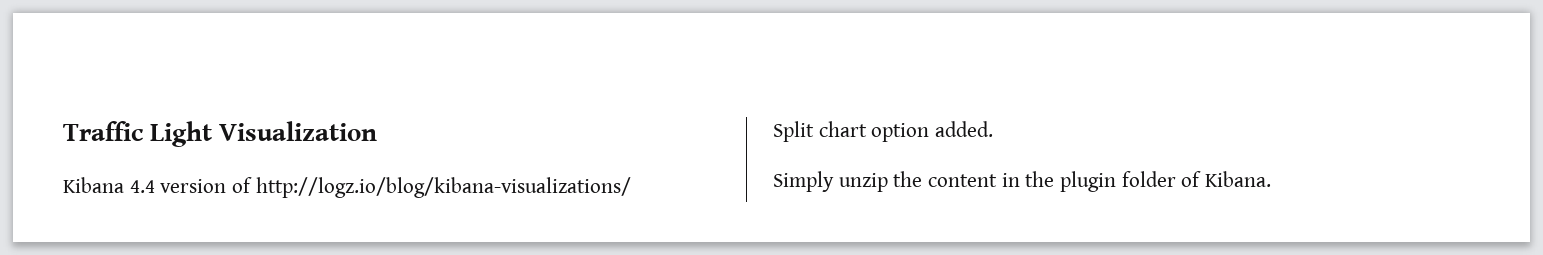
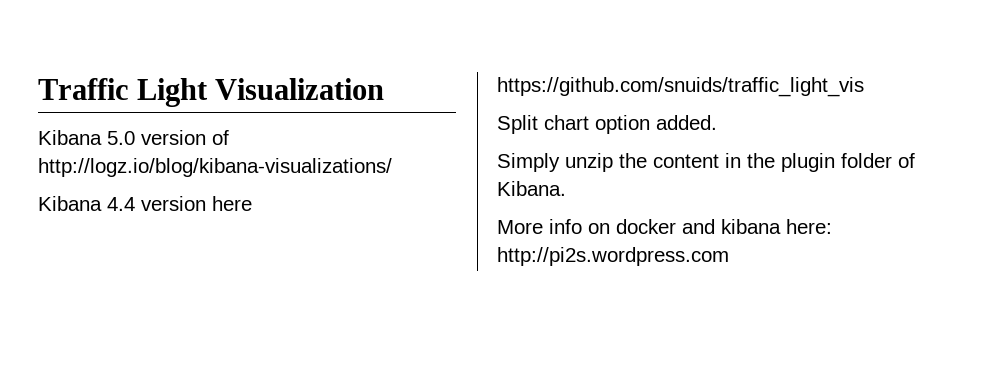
- Kibana 4.4 version of http://logz.io/blog/kibana-visualizations/
+ Kibana 5.0 version of http://logz.io/blog/kibana-visualizations/
+ Kibana 4.4 version here https://github.com/snuids/traffic_light_vis
+ More info on docker and kibana here: http://pi2s.wordpress.com

